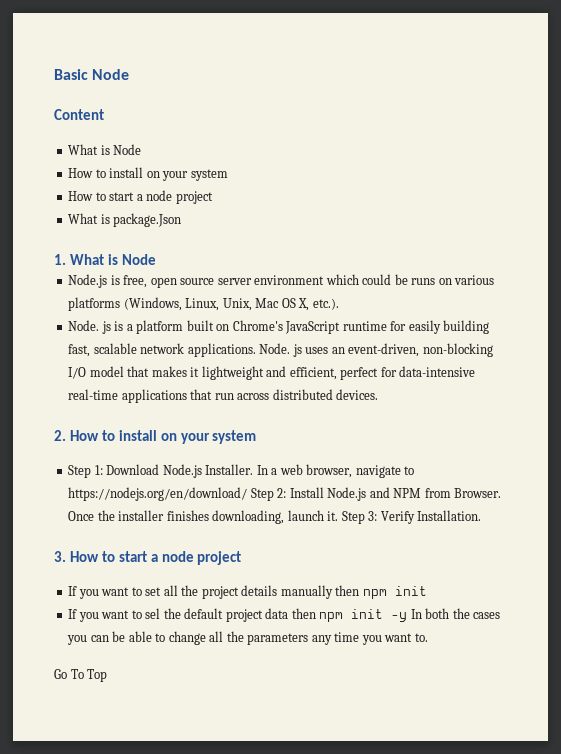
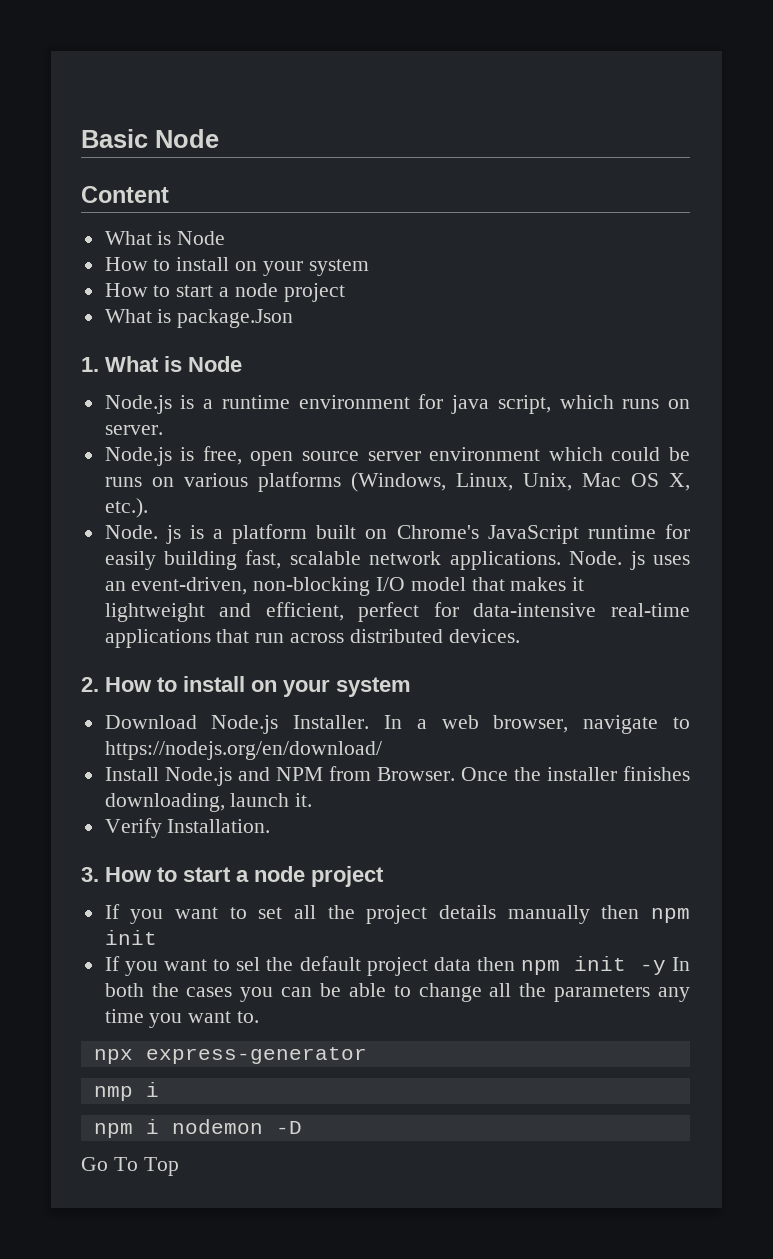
+ Node.js is a runtime environment for java script, which runs on server.
- Step 1: Download Node.js Installer.
+ Download Node.js Installer.
- In a web browser, navigate to https://nodejs.org/en/download/ Step 2: Install Node.js and NPM from Browser.
+ In a web browser, navigate to https://nodejs.org/en/download/
+ Install Node.js and NPM from Browser.
- Once the installer finishes downloading, launch it. Step 3: Verify Installation.
+ Once the installer finishes downloading, launch it.
+ Verify Installation.
+ npx express-generator
+ nmp i
+ npm i nodemon -D

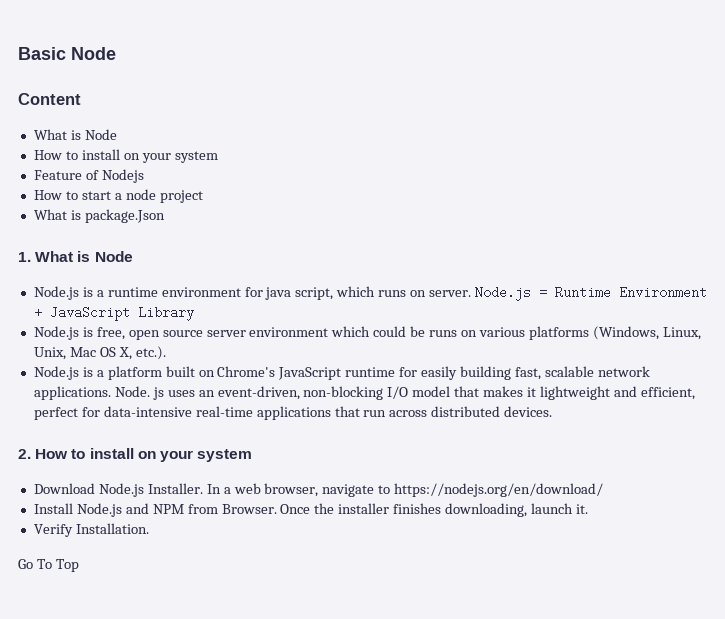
+ Feature of Nodejs
+ Node.js = Runtime Environment + JavaScript Library
- Node. js is a platform built on Chrome's JavaScript runtime for easily building fast, scalable network applications.
+ Node.js is a platform built on Chrome's JavaScript runtime for easily building fast, scalable network applications.
- 3. How to start a node project
- If you want to set all the project details manually then npm init
- If you want to sel the default project data then npm init -y In both the cases you can be able to change all the parameters any time you want to.
- npx express-generator
- nmp i
- npm i nodemon -D

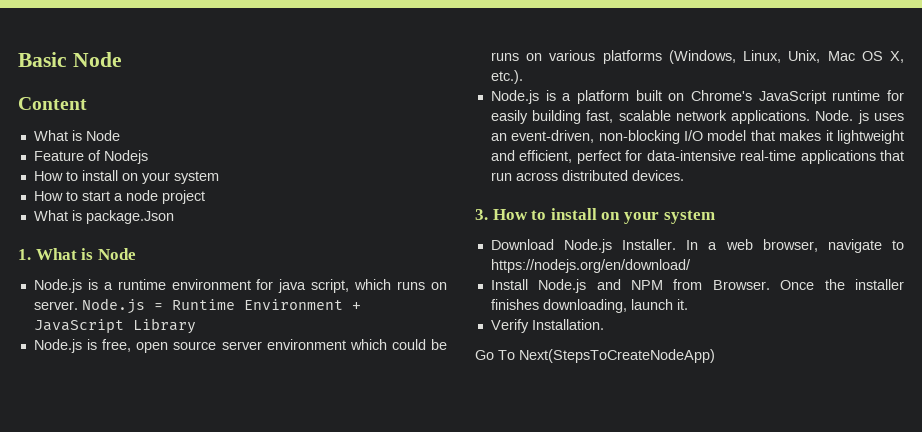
  Content
  What is Node
+ Feature of Nodejs
  How to install on your system
- Feature of Nodejs
- 2. How to install on your system
+ 3. How to install on your system
- Go To Top
+ Go To Next(StepsToCreateNodeApp)

